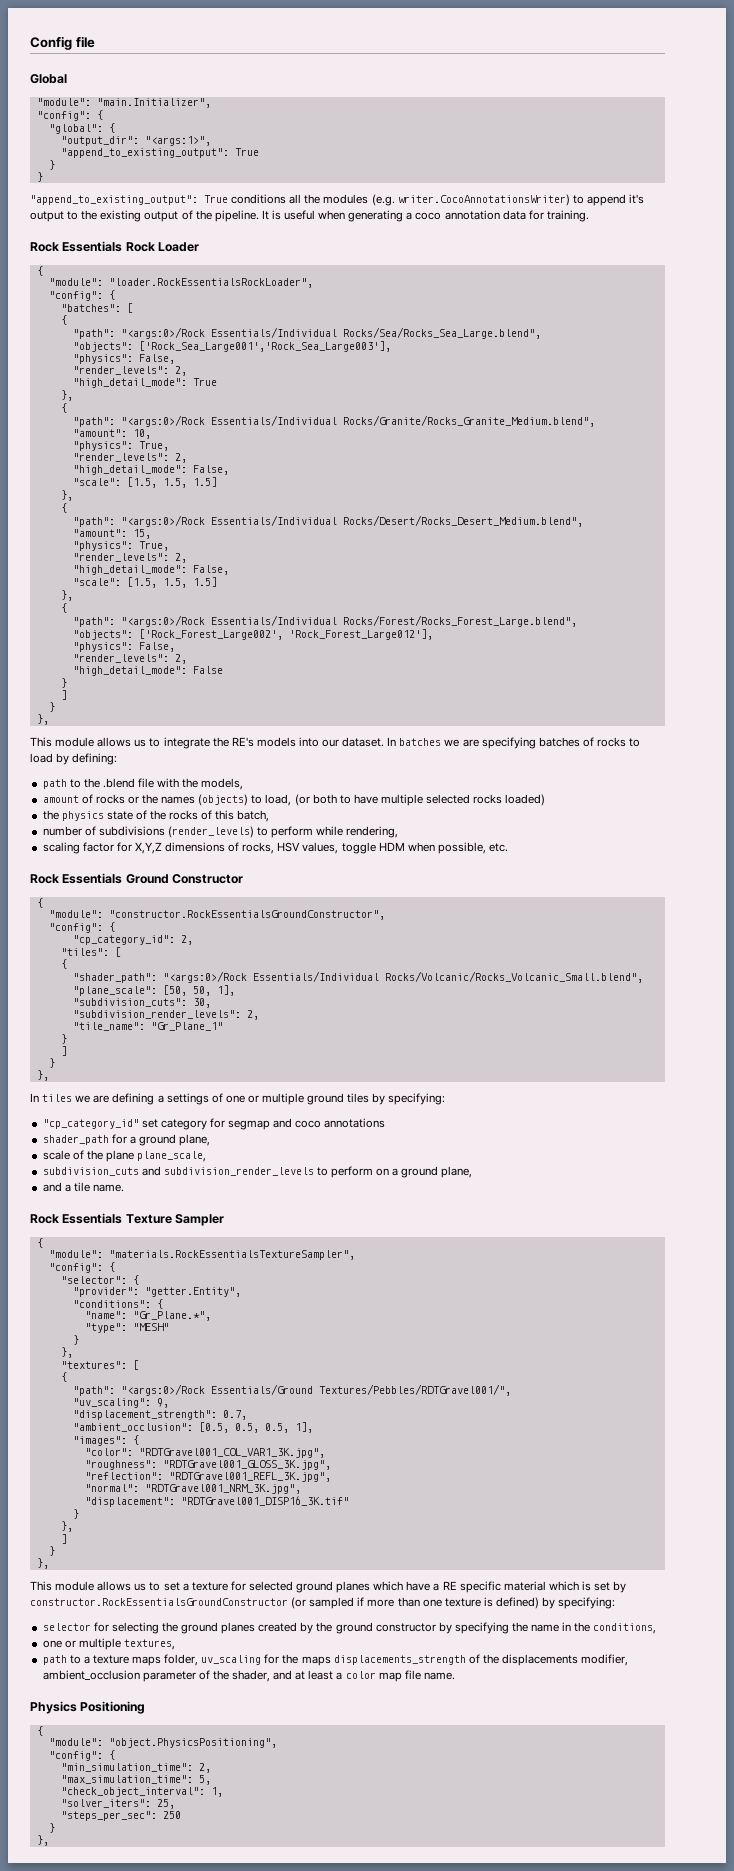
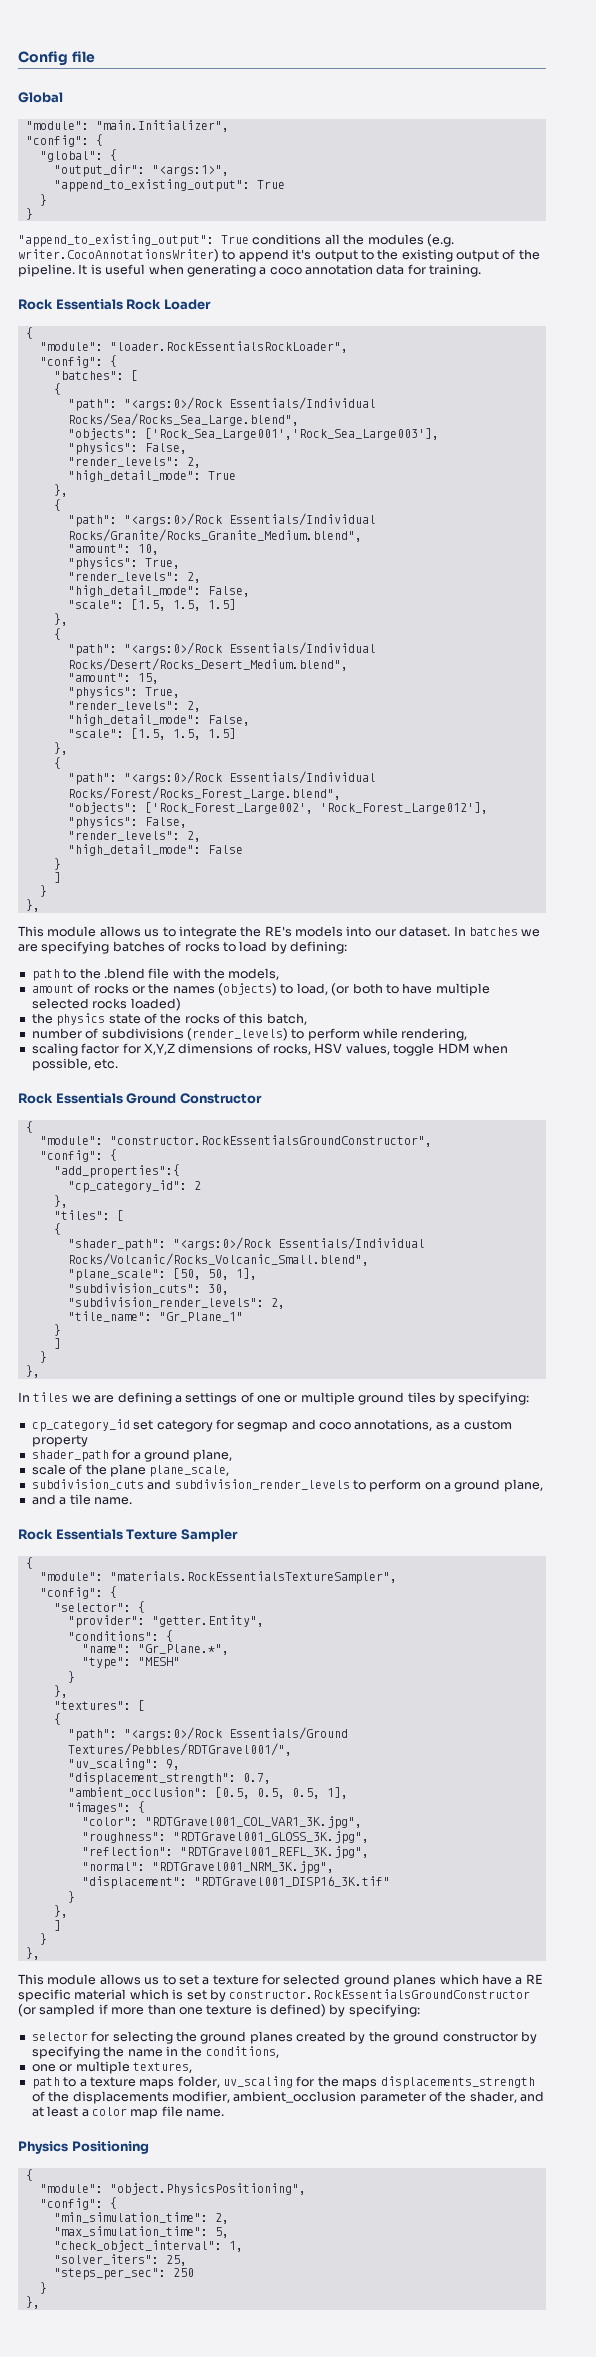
+ "add_properties":{
- "cp_category_id": 2,
+ "cp_category_id": 2
+ },
- "cp_category_id" set category for segmap and coco annotations
+ cp_category_id set category for segmap and coco annotations, as a custom property

